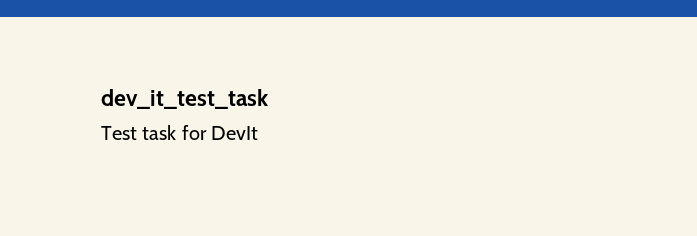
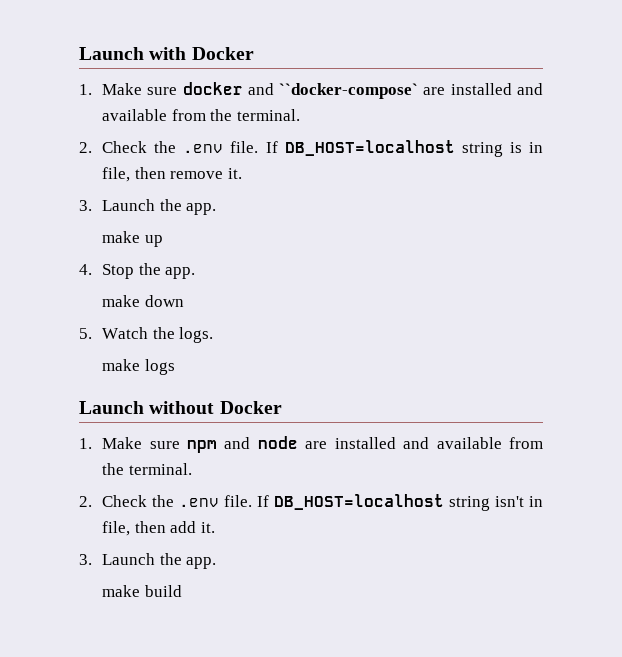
- dev_it_test_task
- Test task for DevIt
+ Launch with Docker
+ 1. Make sure docker and ``docker-compose` are installed and available from the terminal.
+ 2. Check the .env file. If DB_HOST=localhost string is in file, then remove it.
+ 3. Launch the app.
+ make up
+ 4. Stop the app.
+ make down
+ 5. Watch the logs.
+ make logs
+ Launch without Docker
+ 1. Make sure npm and node are installed and available from the terminal.
+ 2. Check the .env file. If DB_HOST=localhost string isn't in file, then add it.
+ 3. Launch the app.
+ make build

